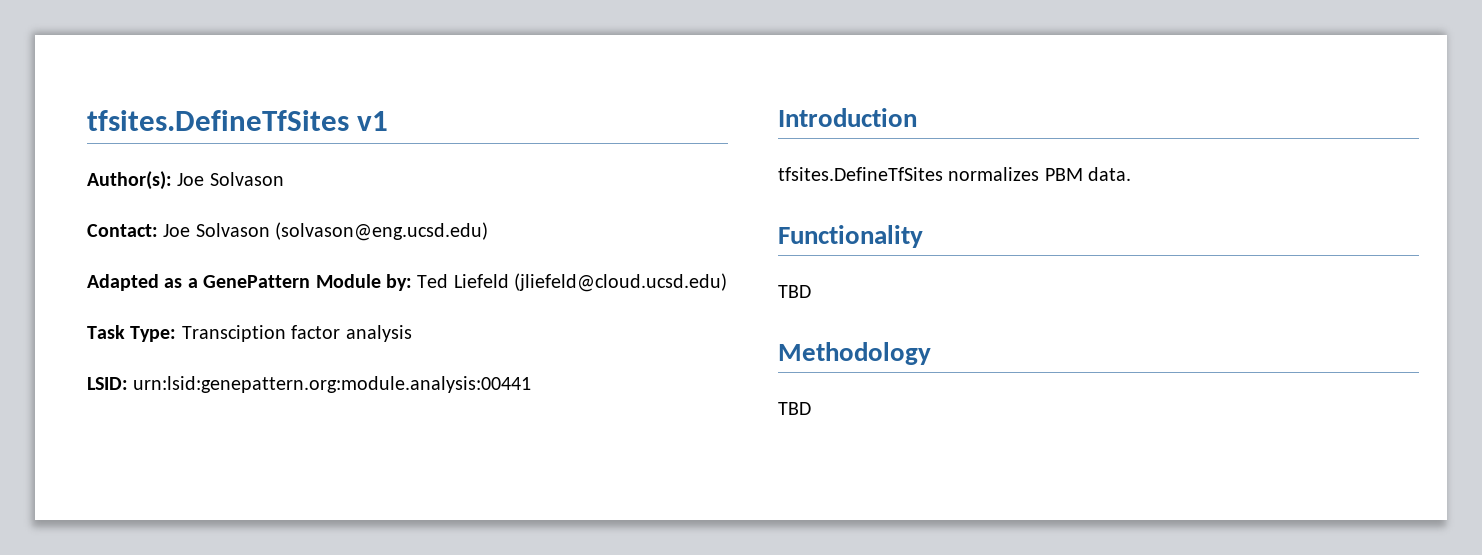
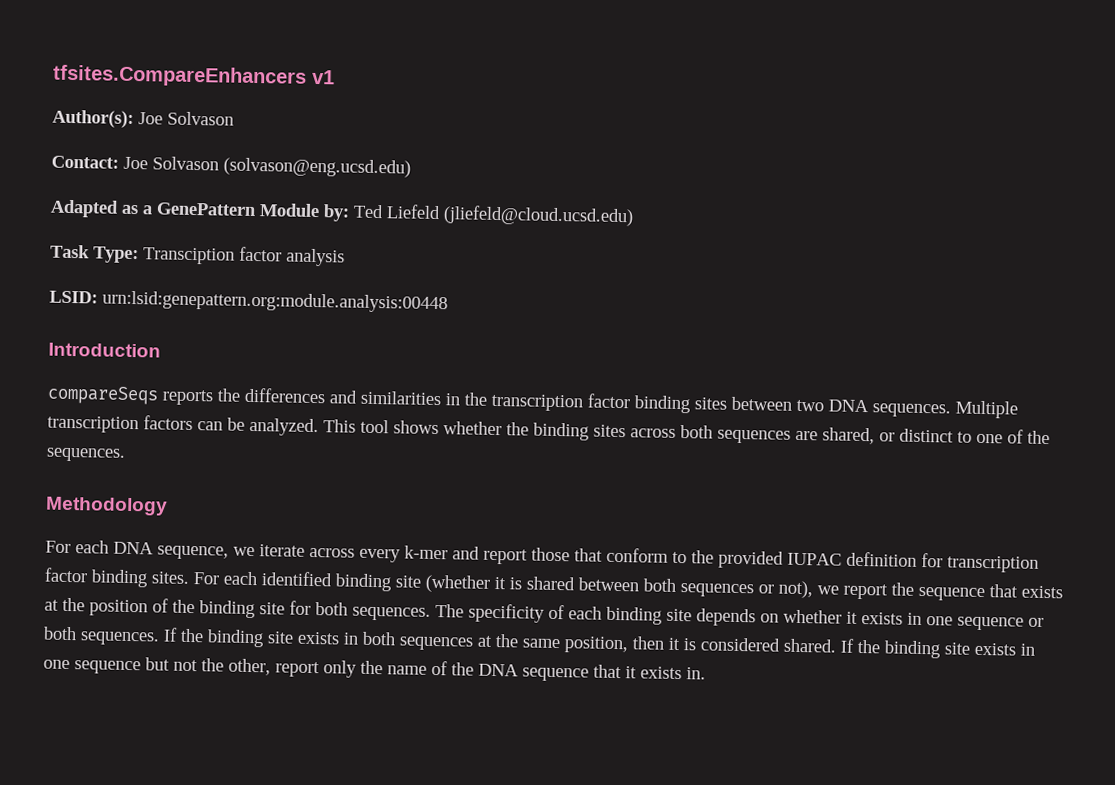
- tfsites.DefineTfSites v1
+ tfsites.CompareEnhancers v1
- LSID: urn:lsid:genepattern.org:module.analysis:00441
+ LSID: urn:lsid:genepattern.org:module.analysis:00448
- tfsites.DefineTfSites normalizes PBM data.
- Functionality
- TBD
+ compareSeqs reports the differences and similarities in the transcription factor binding sites between two DNA sequences. Multiple transcription factors can be analyzed. This tool shows whether the binding sites across both sequences are shared, or distinct to one of the sequences.
  Methodology
- TBD
+ For each DNA sequence, we iterate across every k-mer and report those that conform to the provided IUPAC definition for transcription factor binding sites. For each identified binding site (whether it is shared between both sequences or not), we report the sequence that exists at the position of the binding site for both sequences. The specificity of each binding site depends on whether it exists in one sequence or both sequences. If the binding site exists in both sequences at the same position, then it is considered shared. If the binding site exists in one sequence but not the other, report only the name of the DNA sequence that it exists in.

